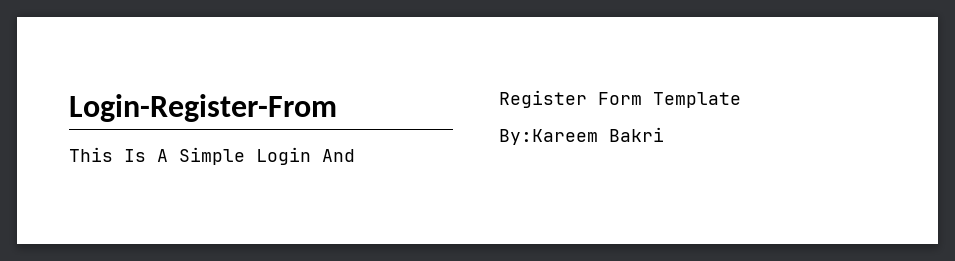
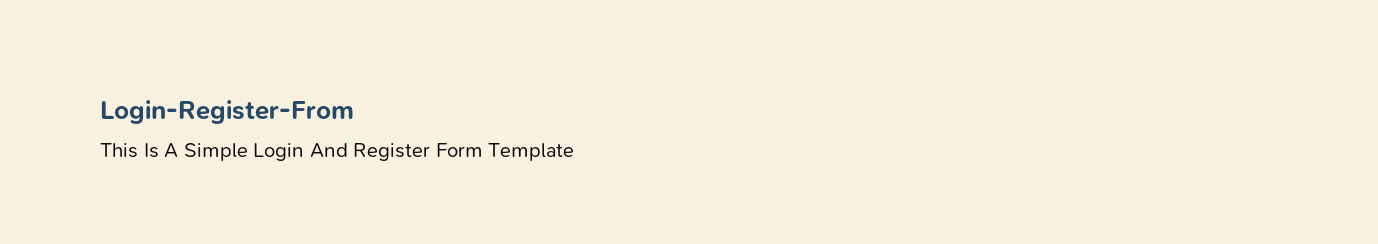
- By:Kareem Bakri

